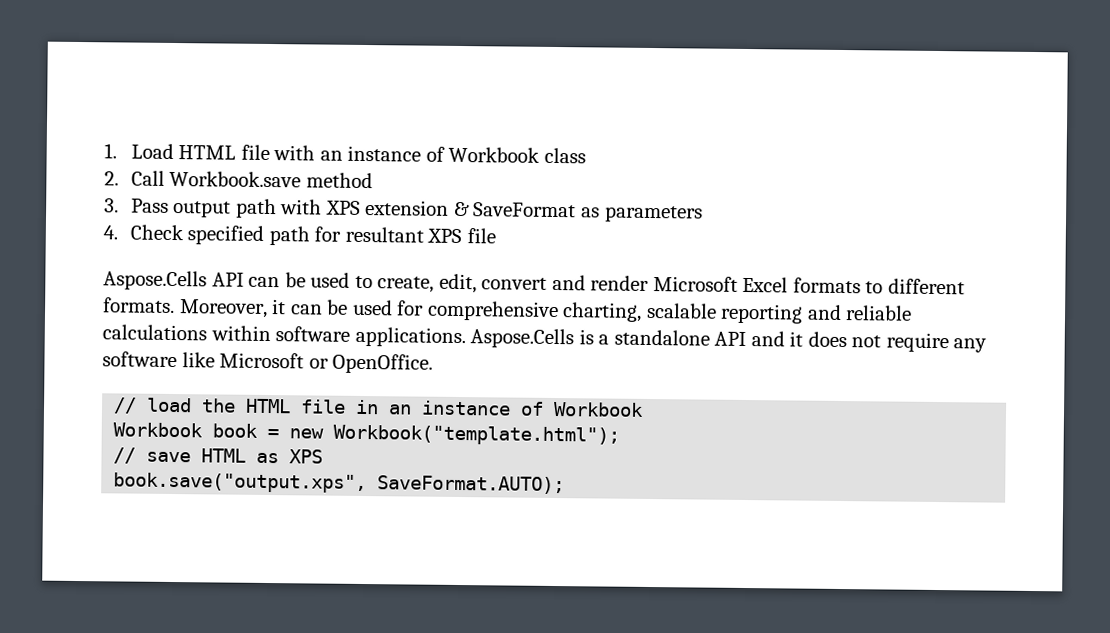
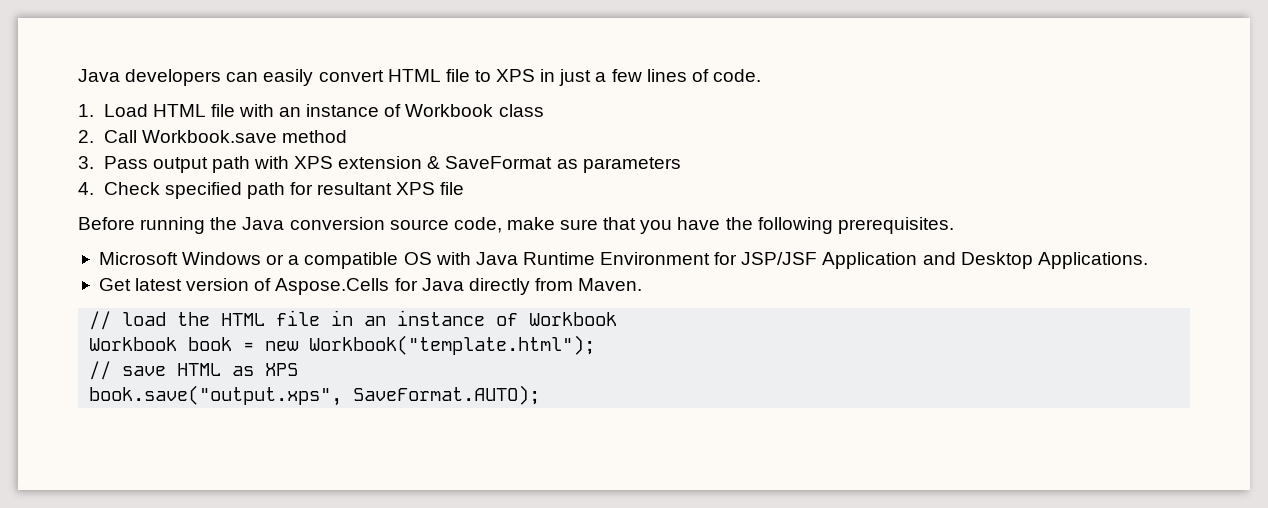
+ Java developers can easily convert HTML file to XPS in just a few lines of code.
- Aspose.Cells API can be used to create, edit, convert and render Microsoft Excel formats to different formats. Moreover, it can be used for comprehensive charting, scalable reporting and reliable calculations within software applications. Aspose.Cells is a standalone API and it does not require any software like Microsoft or OpenOffice.
+ Before running the Java conversion source code, make sure that you have the following prerequisites.
+ Microsoft Windows or a compatible OS with Java Runtime Environment for JSP/JSF Application and Desktop Applications.
+ Get latest version of Aspose.Cells for Java directly from Maven.

